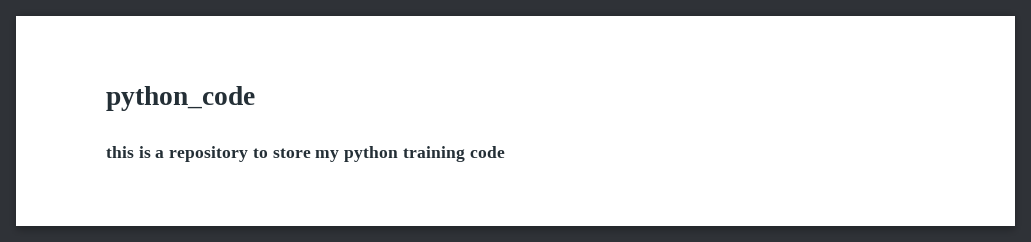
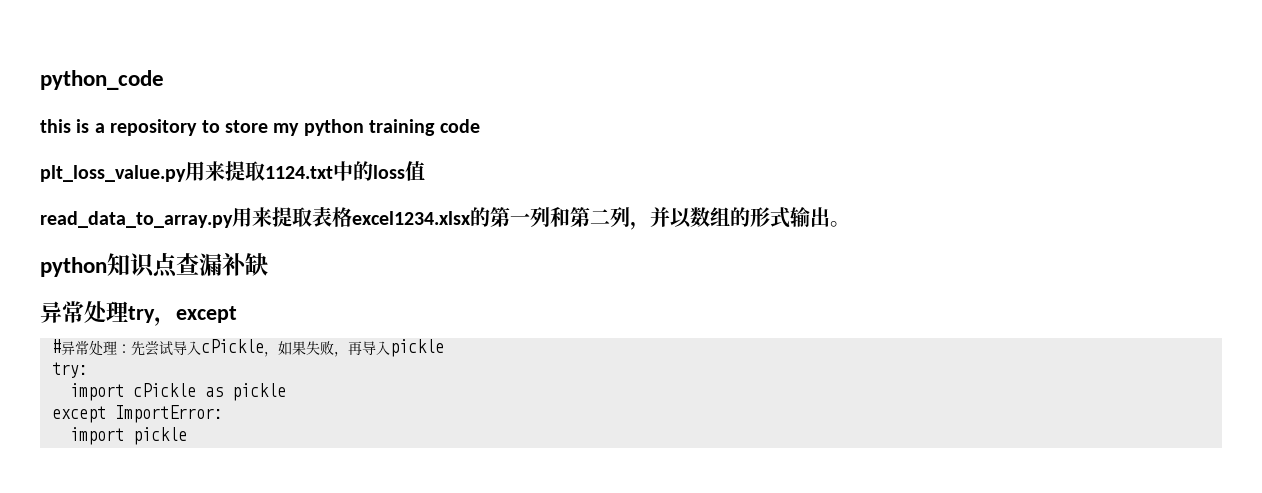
+ plt_loss_value.py用来提取1124.txt中的loss值
+ read_data_to_array.py用来提取表格excel1234.xlsx的第一列和第二列，并以数组的形式输出。
+ python知识点查漏补缺
+ 异常处理try，except
+ #异常处理：先尝试导入cPickle，如果失败，再导入pickle
+ try:
+ import cPickle as pickle
+ except ImportError:
+ import pickle

